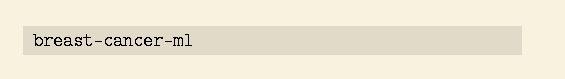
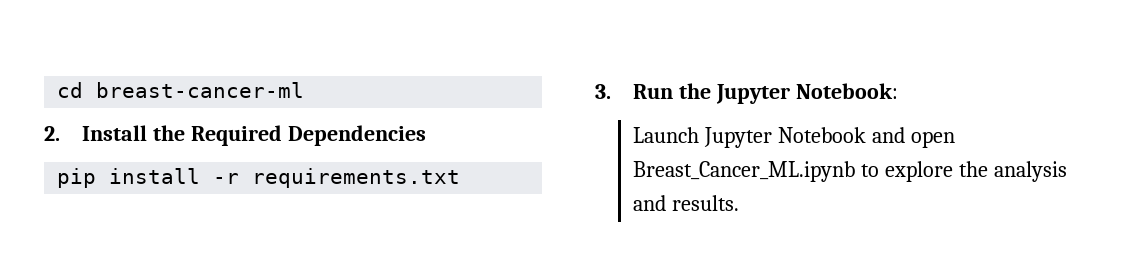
- breast-cancer-ml
+ cd breast-cancer-ml
+ 2. Install the Required Dependencies
+ pip install -r requirements.txt
+ 3. Run the Jupyter Notebook:
+ Launch Jupyter Notebook and open Breast_Cancer_ML.ipynb to explore the analysis and results.

